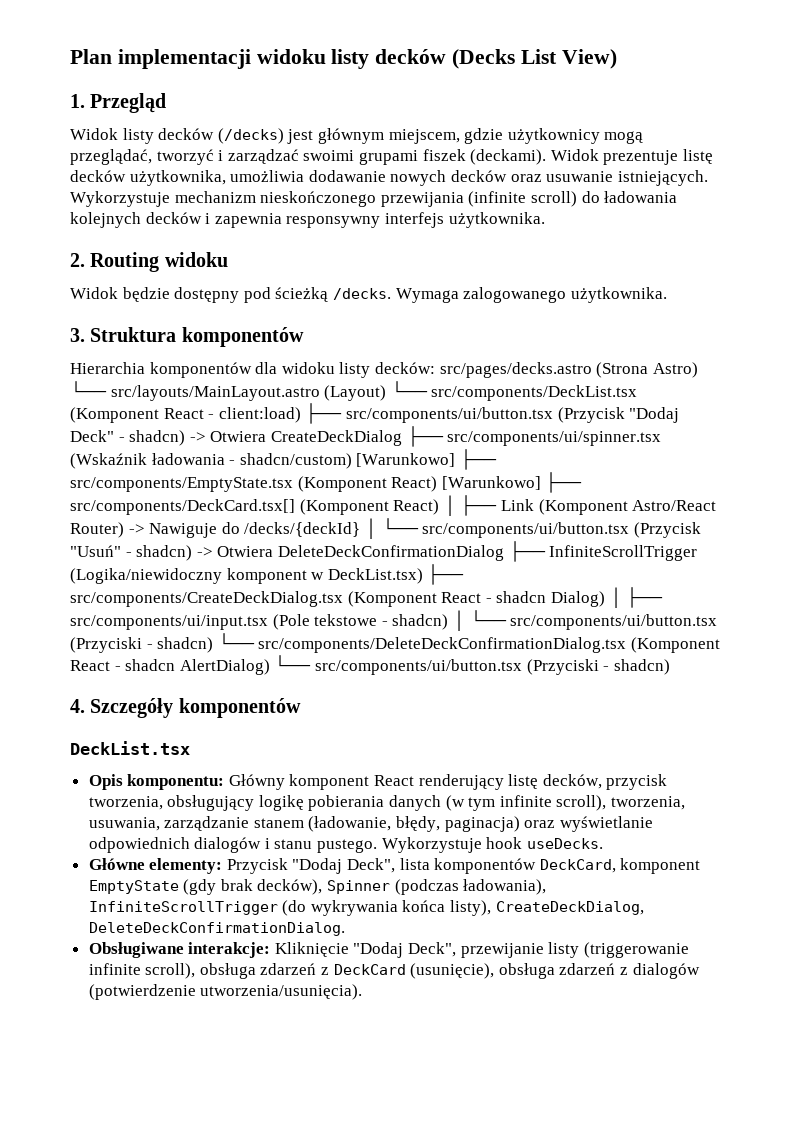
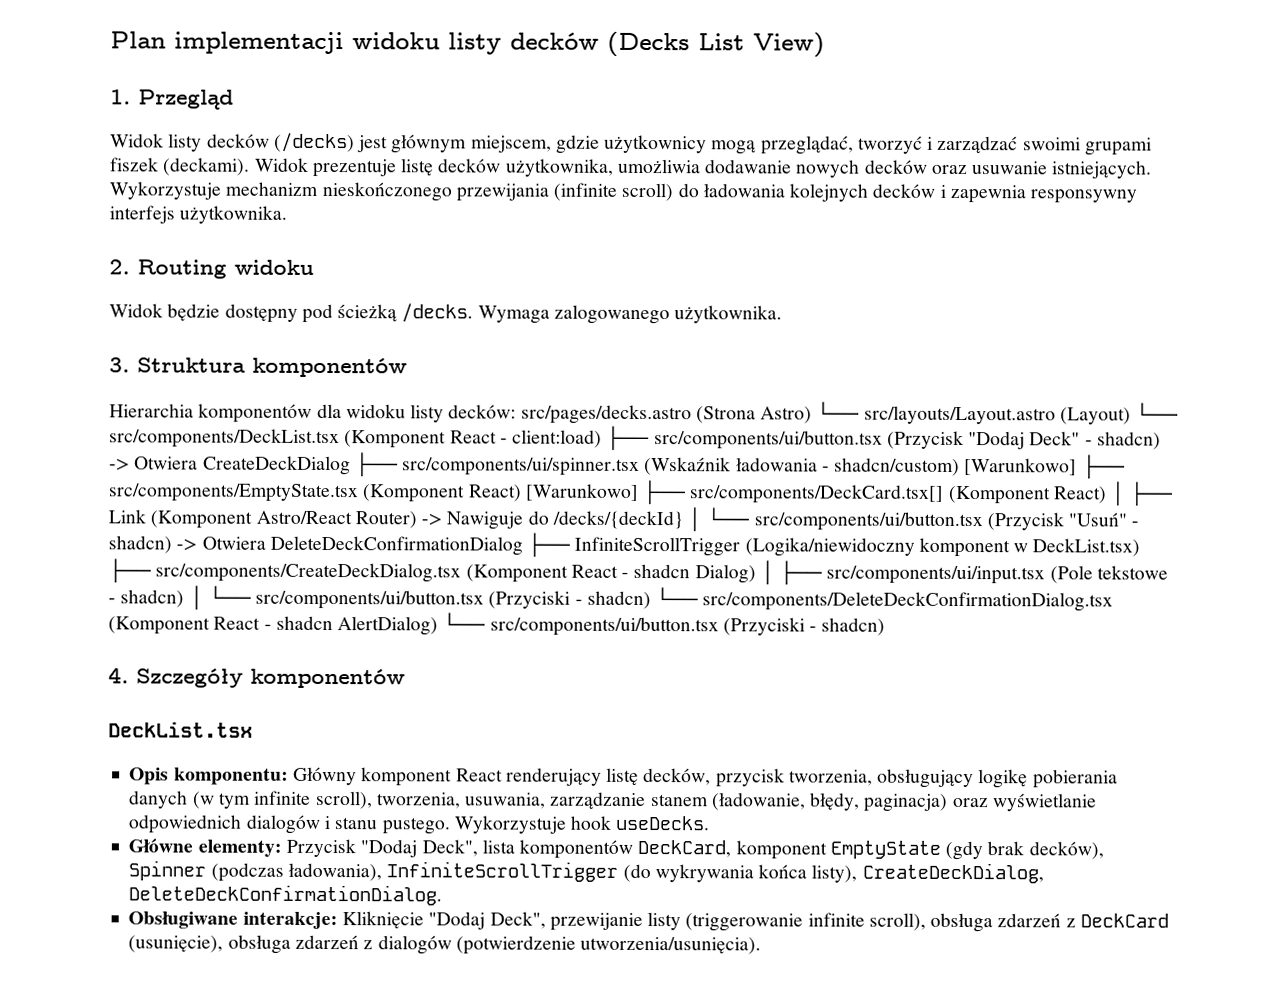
- src/pages/decks.astro (Strona Astro) └── src/layouts/MainLayout.astro (Layout) └── src/components/DeckList.tsx (Komponent React - client:load) ├── src/components/ui/button.tsx (Przycisk "Dodaj Deck" - shadcn) -> Otwiera CreateDeckDialog ├── src/components/ui/spinner.tsx (Wskaźnik ładowania - shadcn/custom) [Warunkowo] ├── src/components/EmptyState.tsx (Komponent React) [Warunkowo] ├── src/components/DeckCard.tsx[] (Komponent React) │ ├── Link (Komponent Astro/React Router) -> Nawiguje do /decks/{deckId} │ └── src/components/ui/button.tsx (Przycisk "Usuń" - shadcn) -> Otwiera DeleteDeckConfirmationDialog ├── InfiniteScrollTrigger (Logika/niewidoczny komponent w DeckList.tsx) ├── src/components/CreateDeckDialog.tsx (Komponent React - shadcn Dialog) │ ├── src/components/ui/input.tsx (Pole tekstowe - shadcn) │ └── src/components/ui/button.tsx (Przyciski - shadcn) └── src/components/DeleteDeckConfirmationDialog.tsx (Komponent React - shadcn AlertDialog) └── src/components/ui/button.tsx (Przyciski - shadcn)
+ src/pages/decks.astro (Strona Astro) └── src/layouts/Layout.astro (Layout) └── src/components/DeckList.tsx (Komponent React - client:load) ├── src/components/ui/button.tsx (Przycisk "Dodaj Deck" - shadcn) -> Otwiera CreateDeckDialog ├── src/components/ui/spinner.tsx (Wskaźnik ładowania - shadcn/custom) [Warunkowo] ├── src/components/EmptyState.tsx (Komponent React) [Warunkowo] ├── src/components/DeckCard.tsx[] (Komponent React) │ ├── Link (Komponent Astro/React Router) -> Nawiguje do /decks/{deckId} │ └── src/components/ui/button.tsx (Przycisk "Usuń" - shadcn) -> Otwiera DeleteDeckConfirmationDialog ├── InfiniteScrollTrigger (Logika/niewidoczny komponent w DeckList.tsx) ├── src/components/CreateDeckDialog.tsx (Komponent React - shadcn Dialog) │ ├── src/components/ui/input.tsx (Pole tekstowe - shadcn) │ └── src/components/ui/button.tsx (Przyciski - shadcn) └── src/components/DeleteDeckConfirmationDialog.tsx (Komponent React - shadcn AlertDialog) └── src/components/ui/button.tsx (Przyciski - shadcn)

